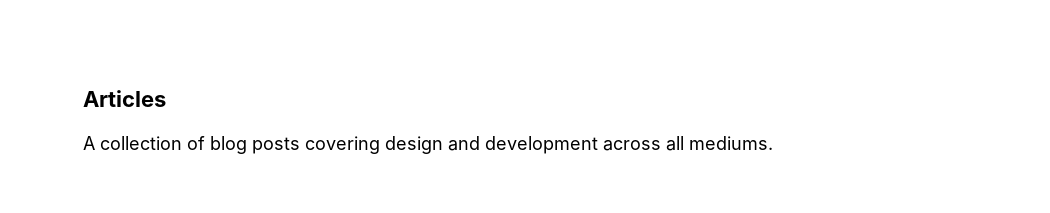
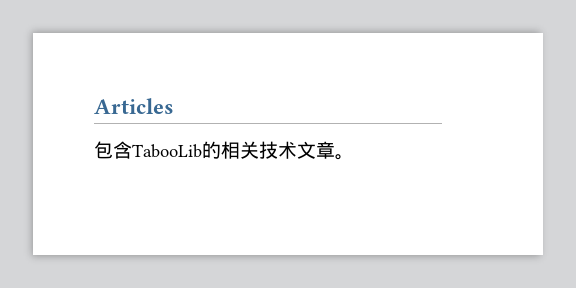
- A collection of blog posts covering design and development across all mediums.
+ 包含TabooLib的相关技术文章。

